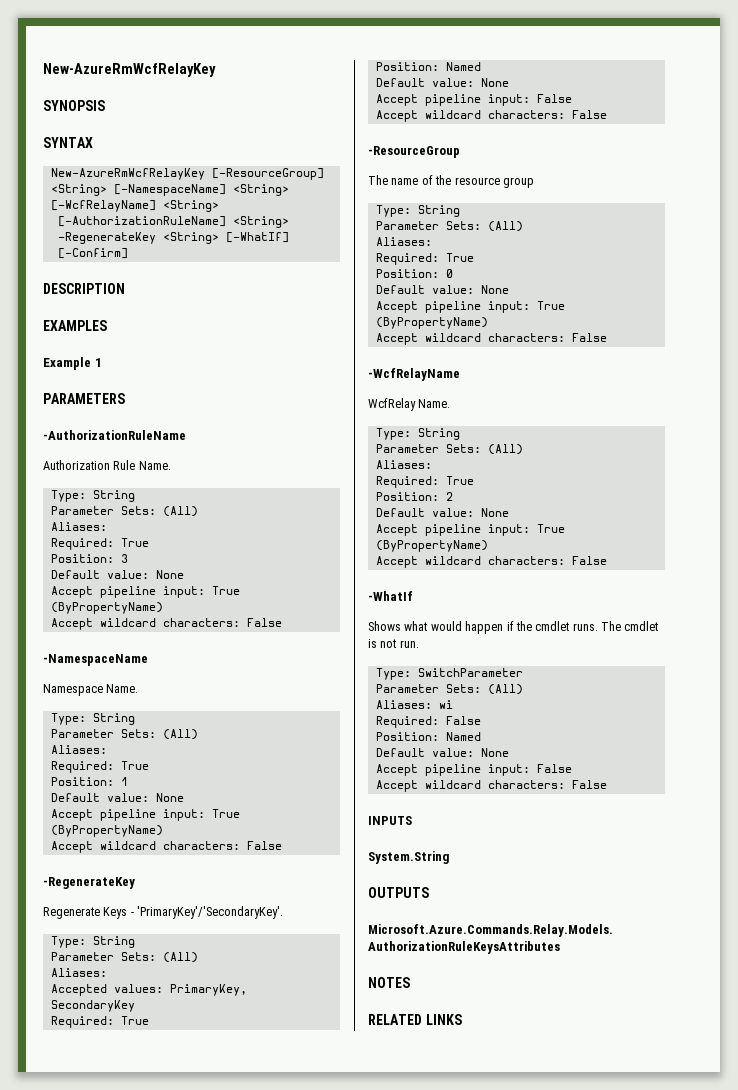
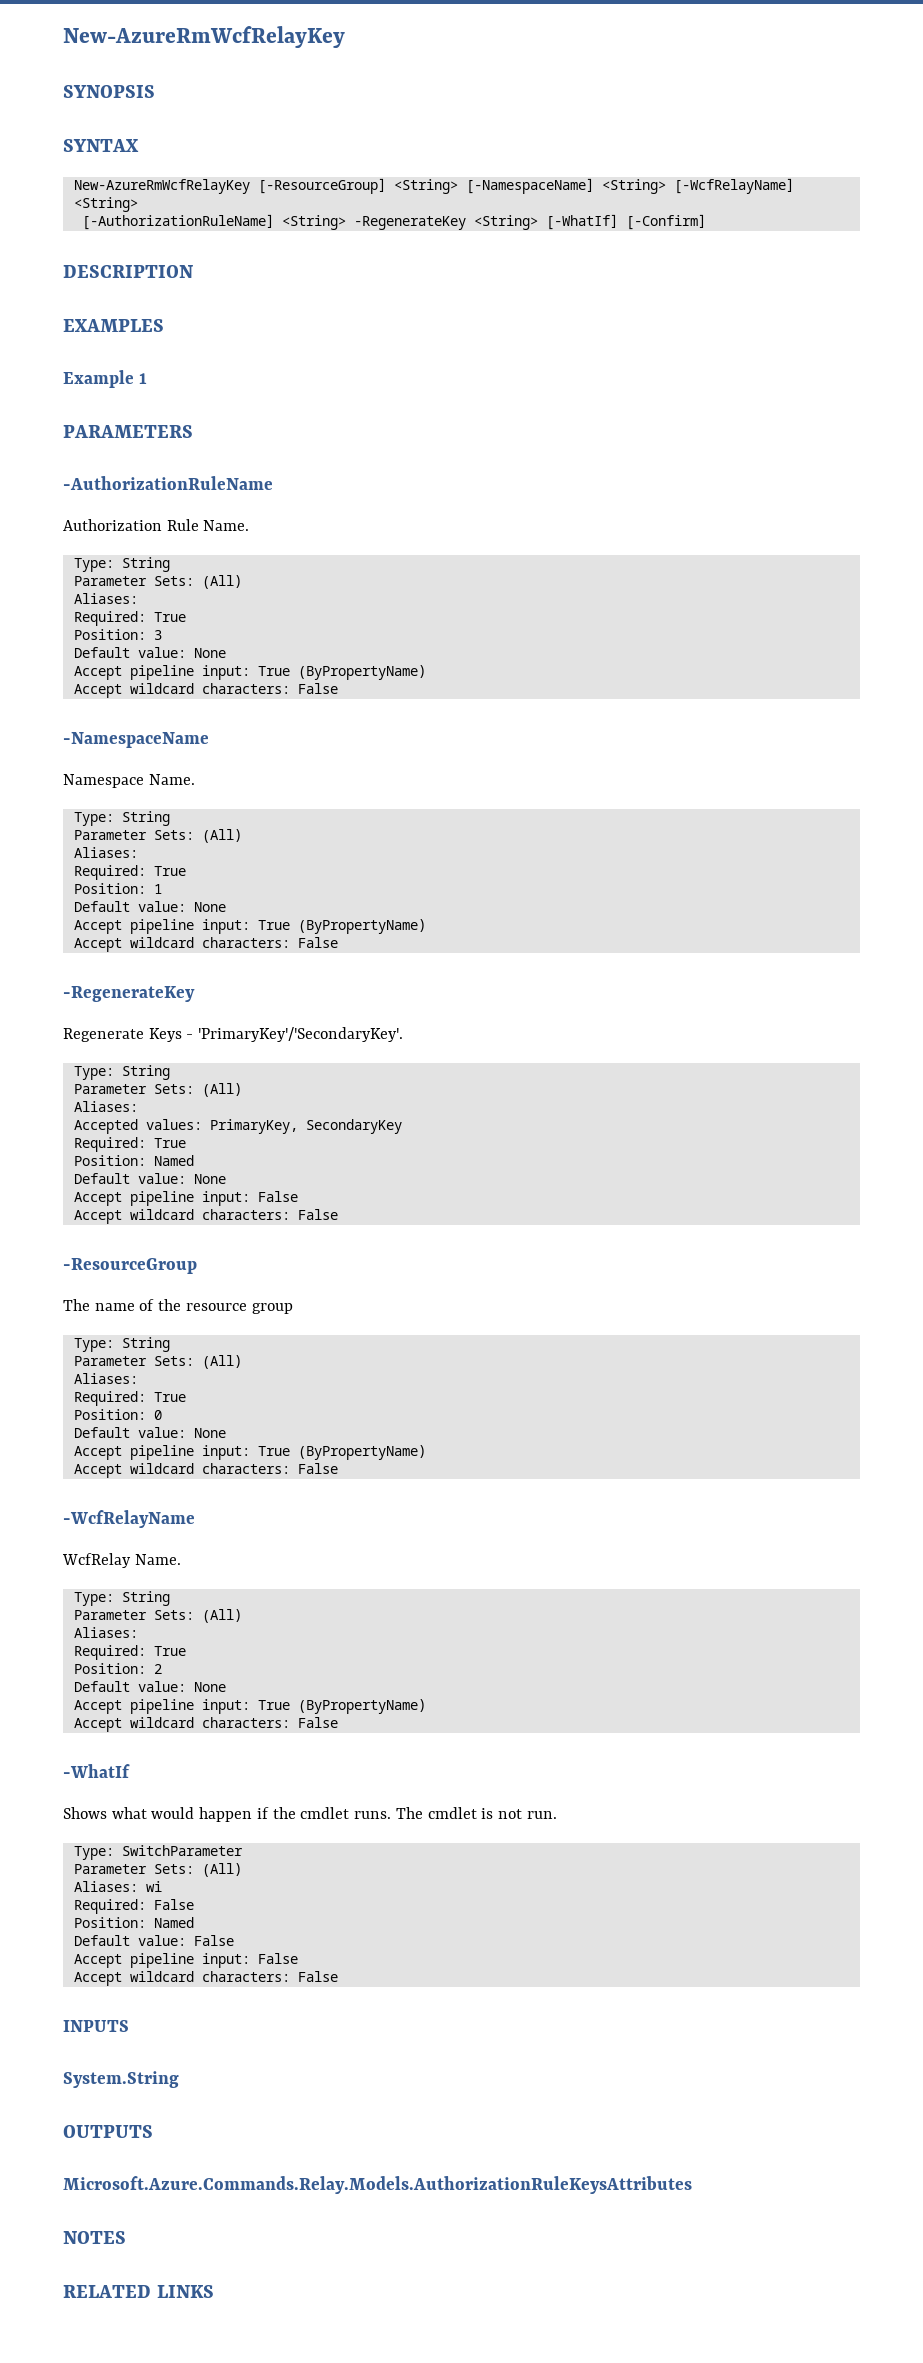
  Required: False
  Position: Named
- Default value: None
+ Default value: False

